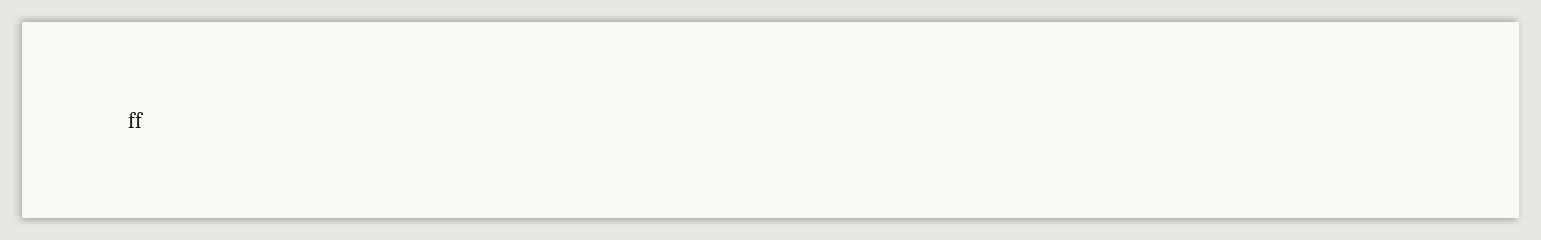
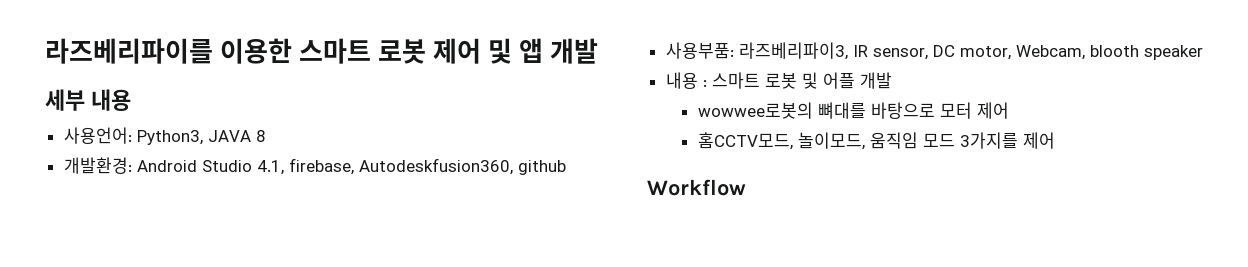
- ff
+ 라즈베리파이를 이용한 스마트 로봇 제어 및 앱 개발
+ 세부 내용
+ 사용언어: Python3, JAVA 8
+ 개발환경: Android Studio 4.1, firebase, Autodeskfusion360, github
+ 사용부품: 라즈베리파이3, IR sensor, DC motor, Webcam, blooth speaker
+ 내용 : 스마트 로봇 및 어플 개발
+ wowwee로봇의 뼈대를 바탕으로 모터 제어
+ 홈CCTV모드, 놀이모드, 움직임 모드 3가지를 제어
+ Workflow

